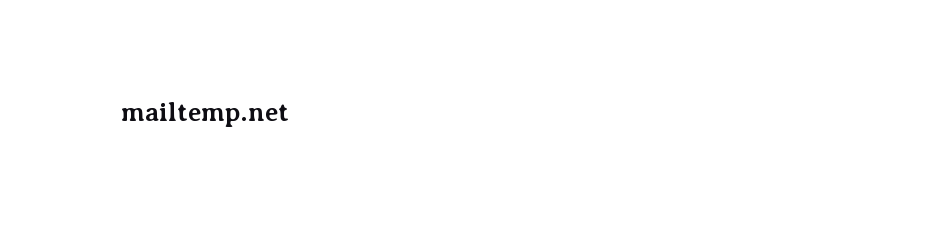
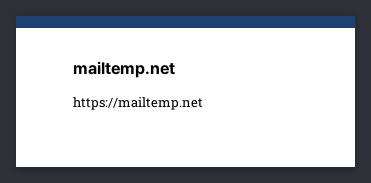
+ https://mailtemp.net

